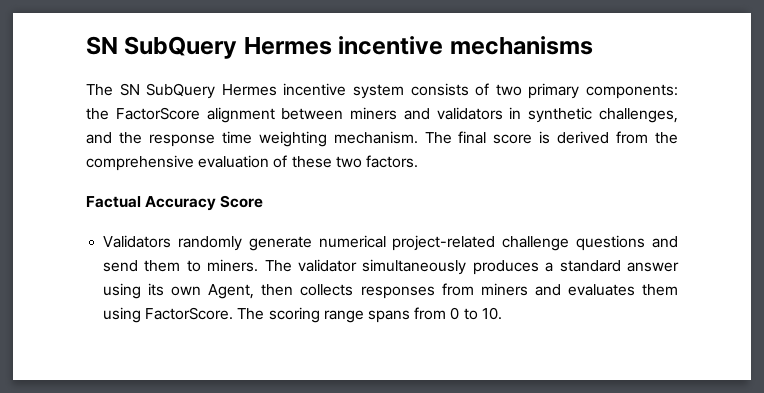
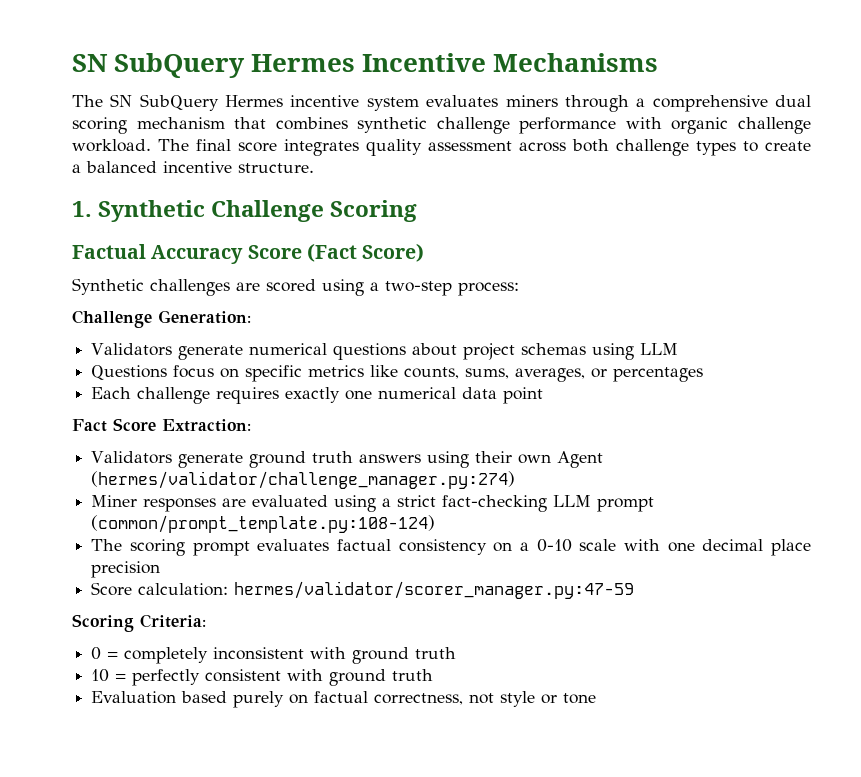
- SN SubQuery Hermes incentive mechanisms
+ SN SubQuery Hermes Incentive Mechanisms
- The SN SubQuery Hermes incentive system consists of two primary components: the FactorScore alignment between miners and validators in synthetic challenges, and the response time weighting mechanism. The final score is derived from the comprehensive evaluation of these two factors.
- Factual Accuracy Score
- Validators randomly generate numerical project-related challenge questions and send them to miners. The validator simultaneously produces a standard answer using its own Agent, then collects responses from miners and evaluates them using FactorScore. The scoring range spans from 0 to 10.
+ The SN SubQuery Hermes incentive system evaluates miners through a comprehensive dual scoring mechanism that combines synthetic challenge performance with organic challenge workload. The final score integrates quality assessment across both challenge types to create a balanced incentive structure.
+ 1. Synthetic Challenge Scoring
+ Factual Accuracy Score (Fact Score)
+ Synthetic challenges are scored using a two-step process:
+ Challenge Generation:
+ Validators generate numerical questions about project schemas using LLM
+ Questions focus on specific metrics like counts, sums, averages, or percentages
+ Each challenge requires exactly one numerical data point
+ Fact Score Extraction:
+ Validators generate ground truth answers using their own Agent (hermes/validator/challenge_manager.py:274)
+ Miner responses are evaluated using a strict fact-checking LLM prompt (common/prompt_template.py:108-124)
+ The scoring prompt evaluates factual consistency on a 0-10 scale with one decimal place precision
+ Score calculation: hermes/validator/scorer_manager.py:47-59
+ Scoring Criteria:
+ 0 = completely inconsistent with ground truth
+ 10 = perfectly consistent with ground truth
+ Evaluation based purely on factual correctness, not style or tone

